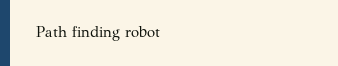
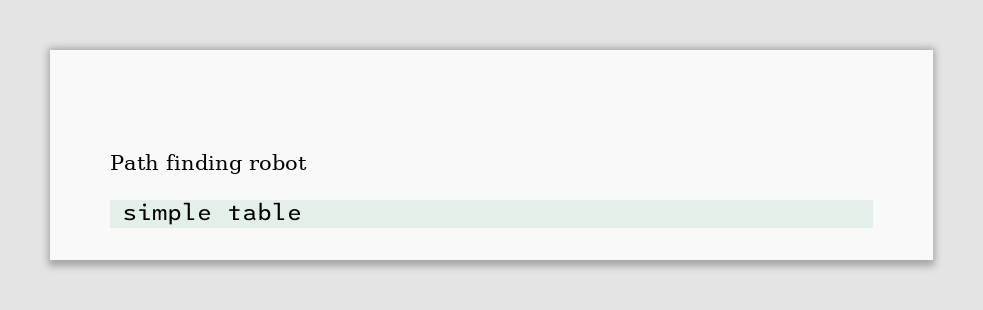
+ simple table

